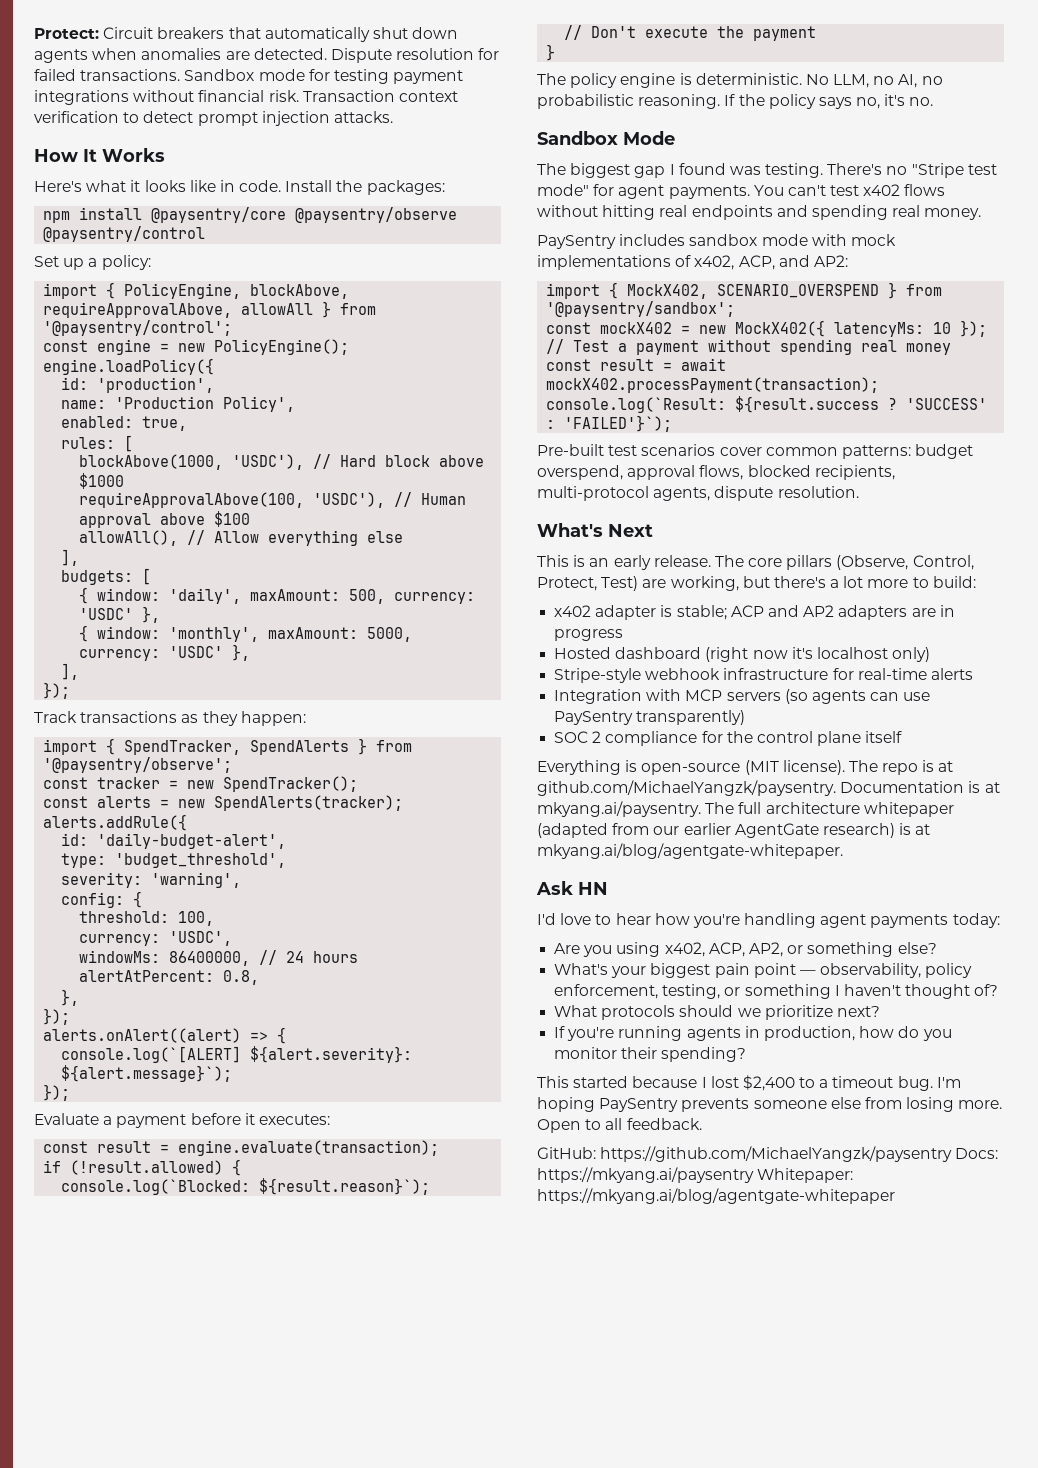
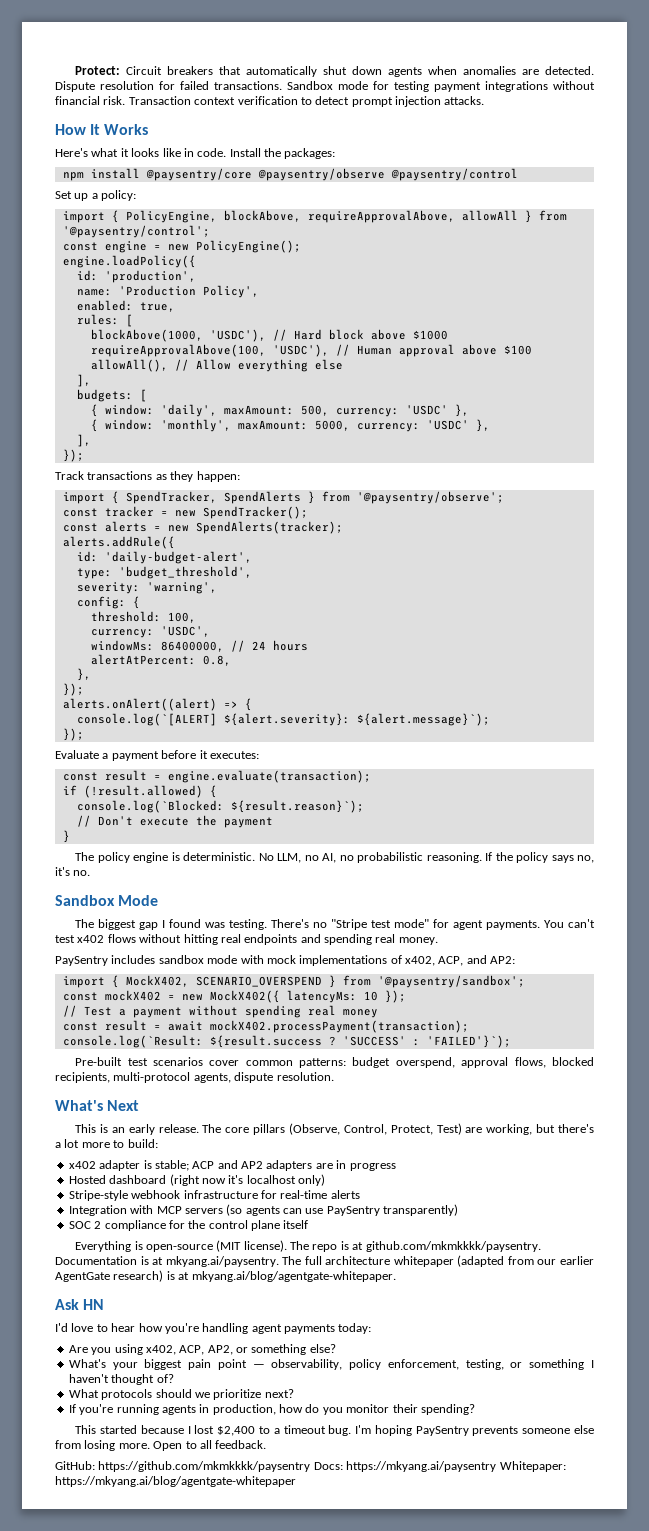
- The repo is at github.com/MichaelYangzk/paysentry. Documentation is at mkyang.ai/paysentry. The full architecture whitepaper (adapted from our earlier AgentGate research) is at mkyang.ai/blog/agentgate-whitepaper.
+ The repo is at github.com/mkmkkkk/paysentry. Documentation is at mkyang.ai/paysentry. The full architecture whitepaper (adapted from our earlier AgentGate research) is at mkyang.ai/blog/agentgate-whitepaper.
- GitHub: https://github.com/MichaelYangzk/paysentry Docs: https://mkyang.ai/paysentry Whitepaper: https://mkyang.ai/blog/agentgate-whitepaper
+ GitHub: https://github.com/mkmkkkk/paysentry Docs: https://mkyang.ai/paysentry Whitepaper: https://mkyang.ai/blog/agentgate-whitepaper

